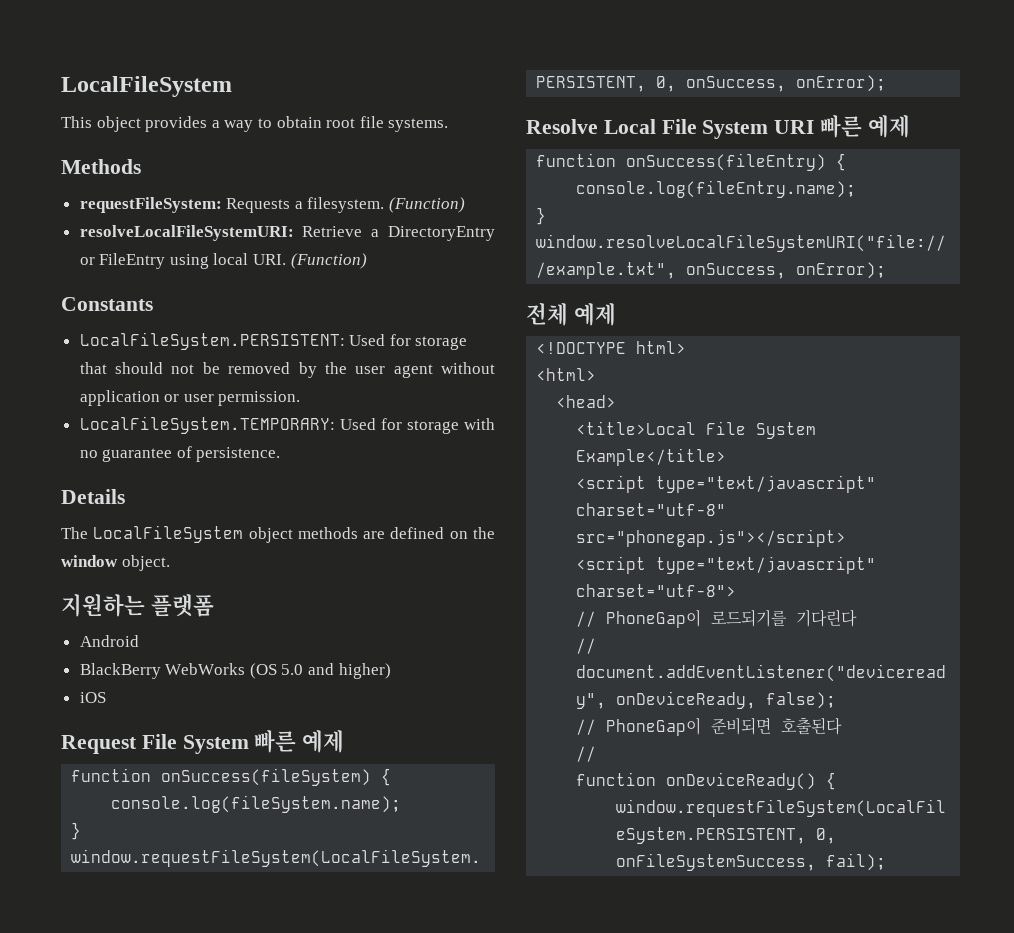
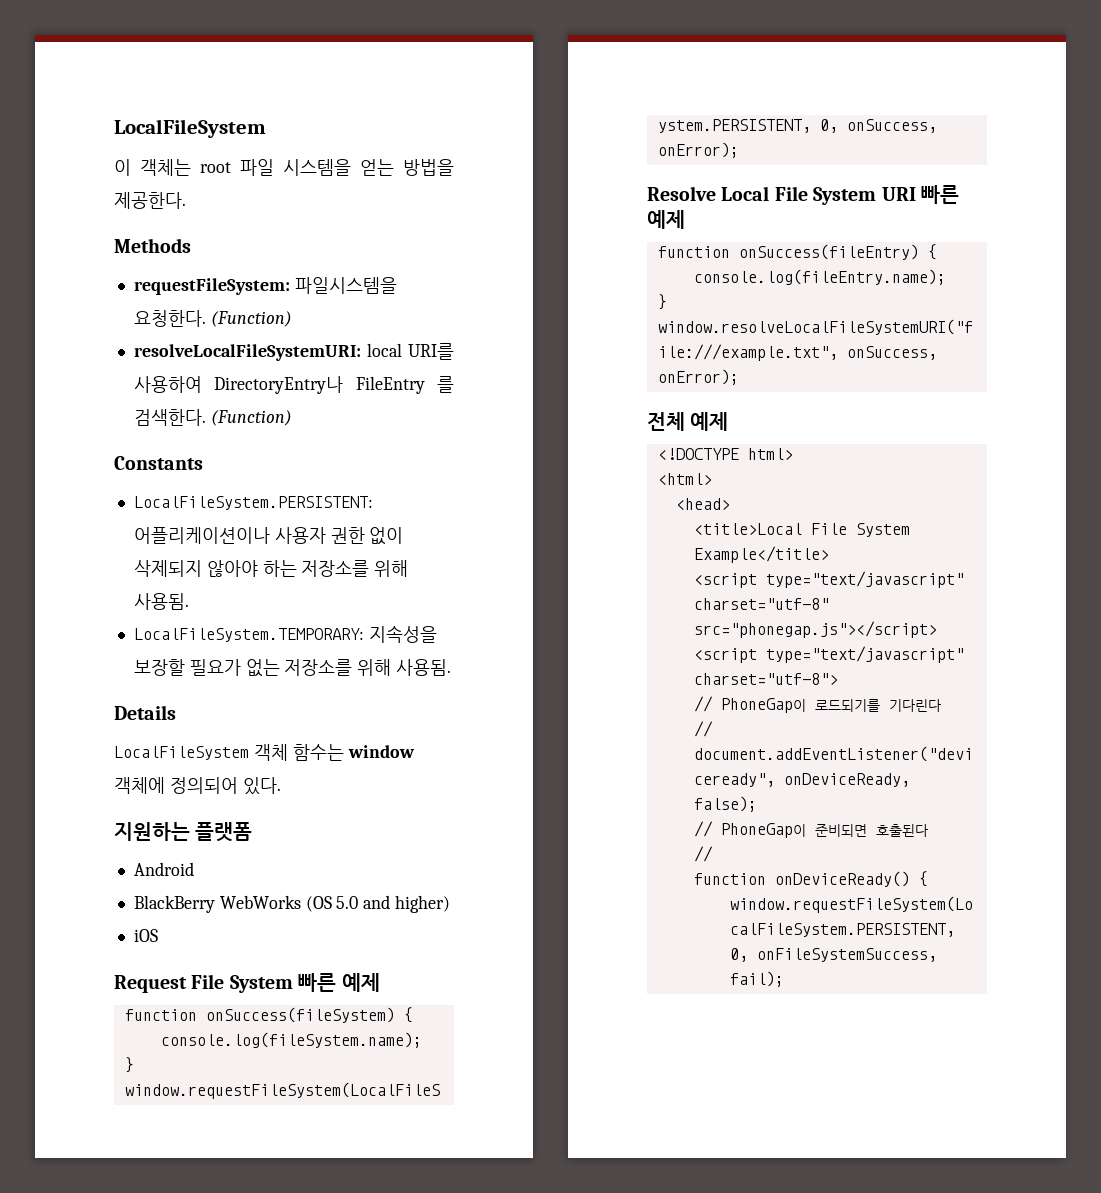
- This object provides a way to obtain root file systems.
+ 이 객체는 root 파일 시스템을 얻는 방법을 제공한다.
- requestFileSystem: Requests a filesystem.
+ requestFileSystem: 파일시스템을 요청한다.
- resolveLocalFileSystemURI: Retrieve a DirectoryEntry or FileEntry using local URI. (Function)
+ resolveLocalFileSystemURI: local URI를 사용하여 DirectoryEntry나 FileEntry 를 검색한다. (Function)
  Constants
- LocalFileSystem.PERSISTENT: Used for storage that should not be removed by the user agent without application or user permission.
- LocalFileSystem.TEMPORARY: Used for storage with no guarantee of persistence.
+ LocalFileSystem.PERSISTENT: 어플리케이션이나 사용자 권한 없이 삭제되지 않아야 하는 저장소를 위해 사용됨.
+ LocalFileSystem.TEMPORARY: 지속성을 보장할 필요가 없는 저장소를 위해 사용됨.
  Details
- The LocalFileSystem object methods are defined on the window object.
+ LocalFileSystem 객체 함수는 window 객체에 정의되어 있다.

